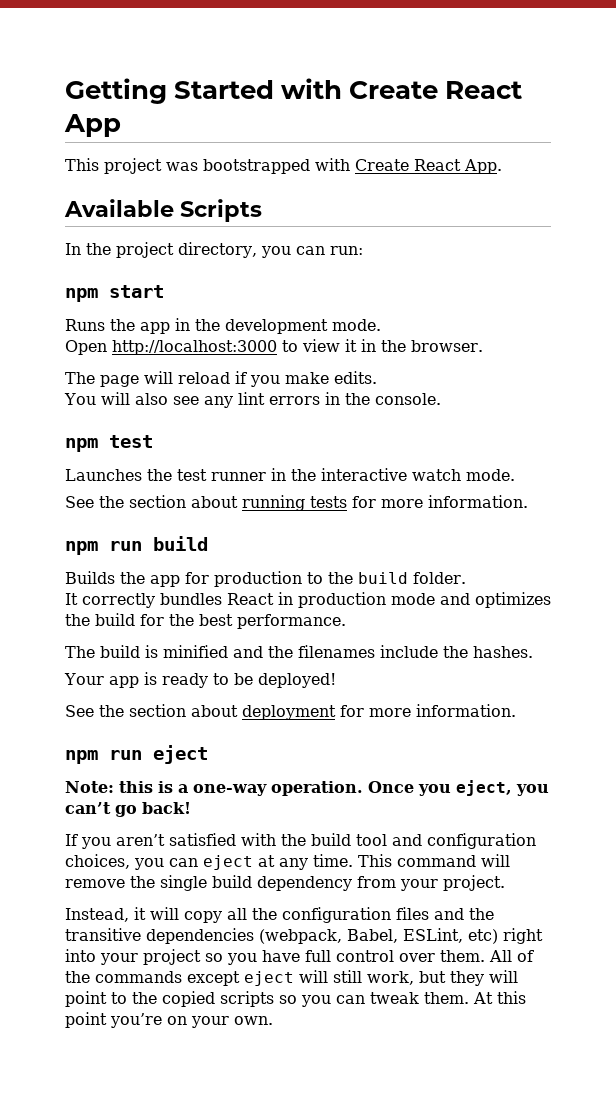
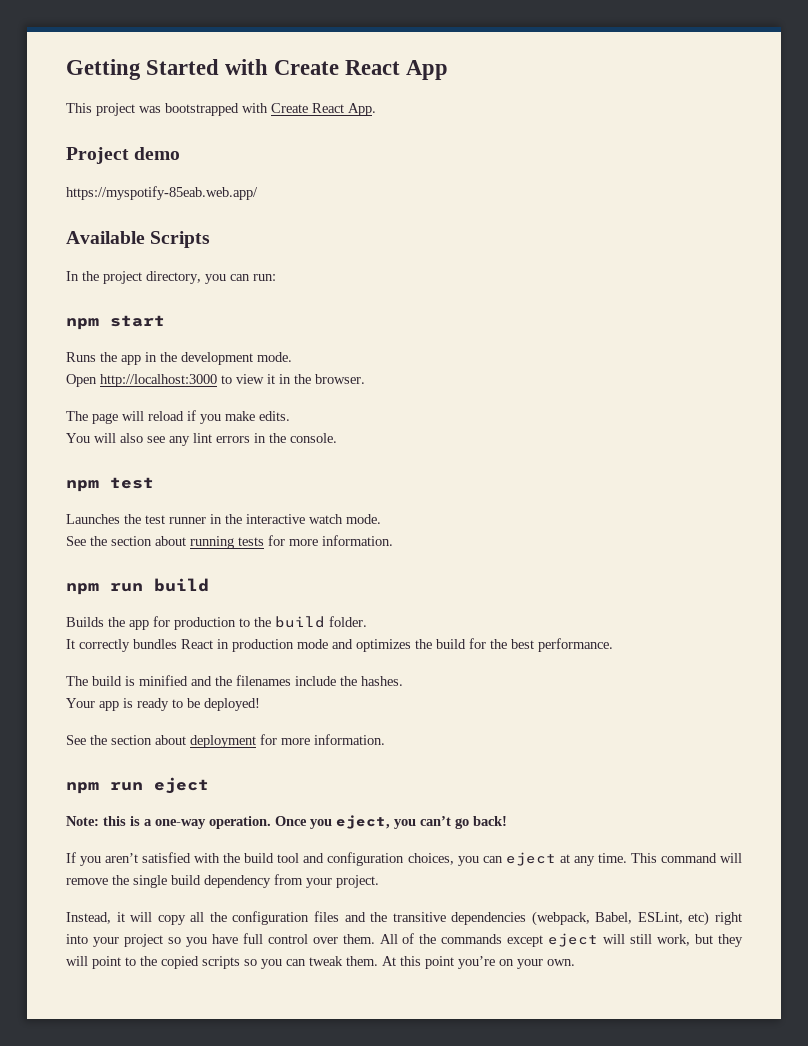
+ Project demo
+ https://myspotify-85eab.web.app/

